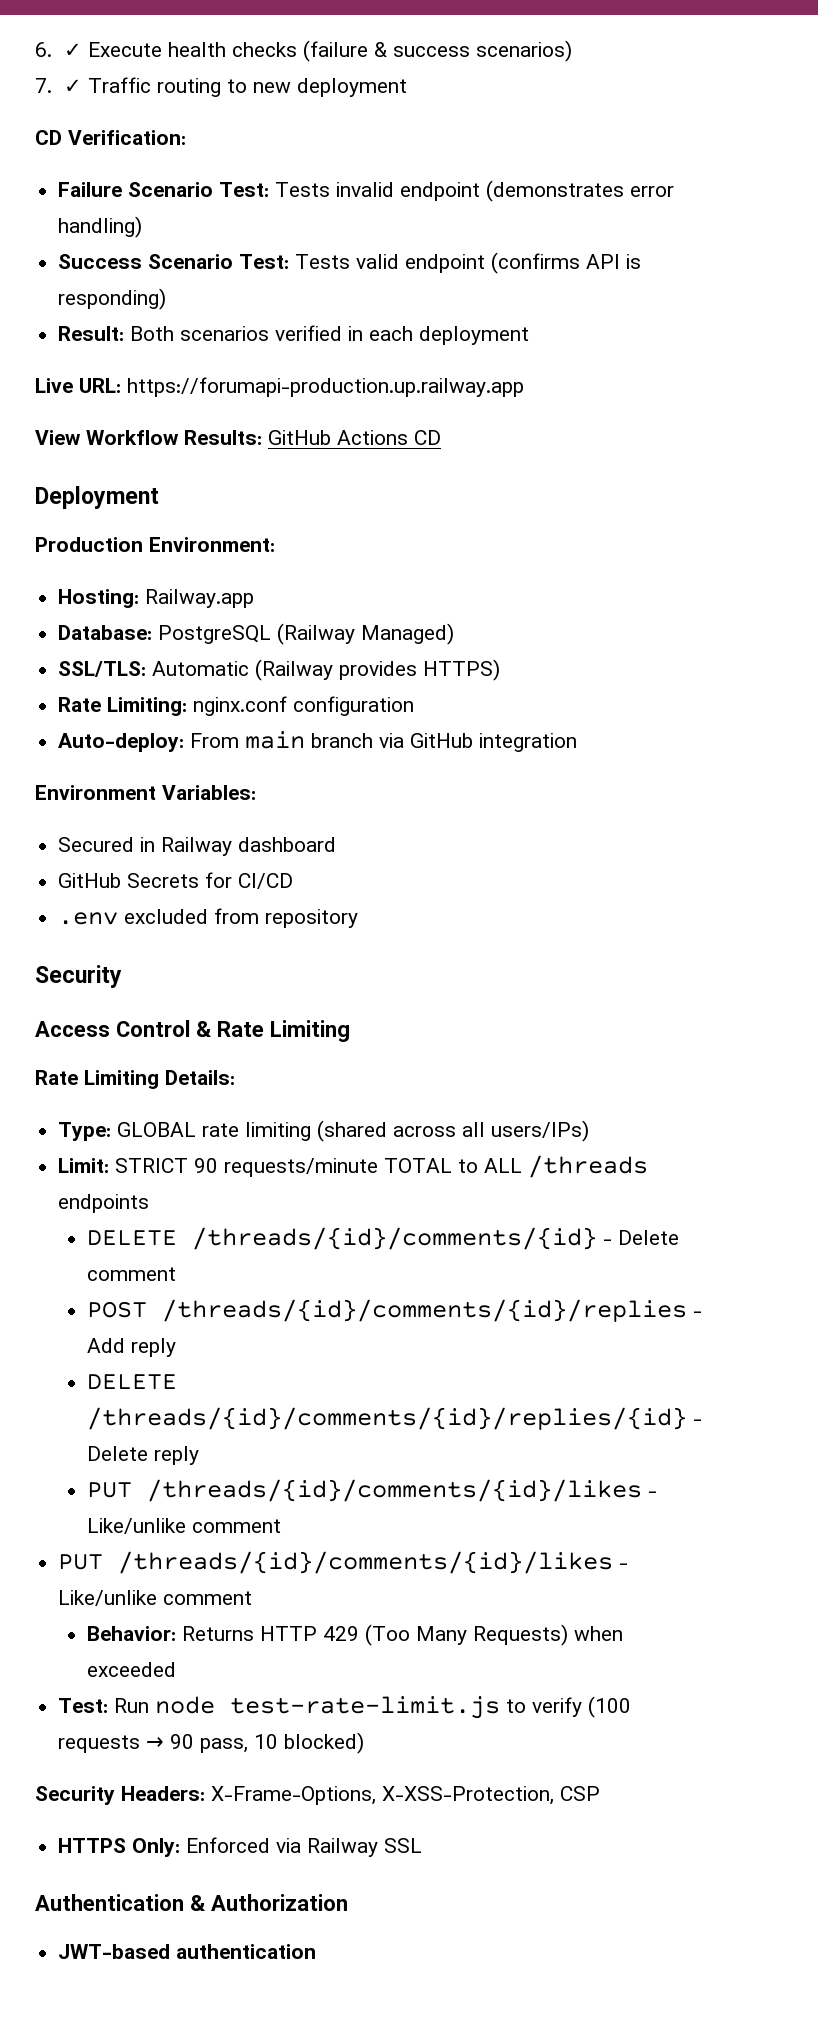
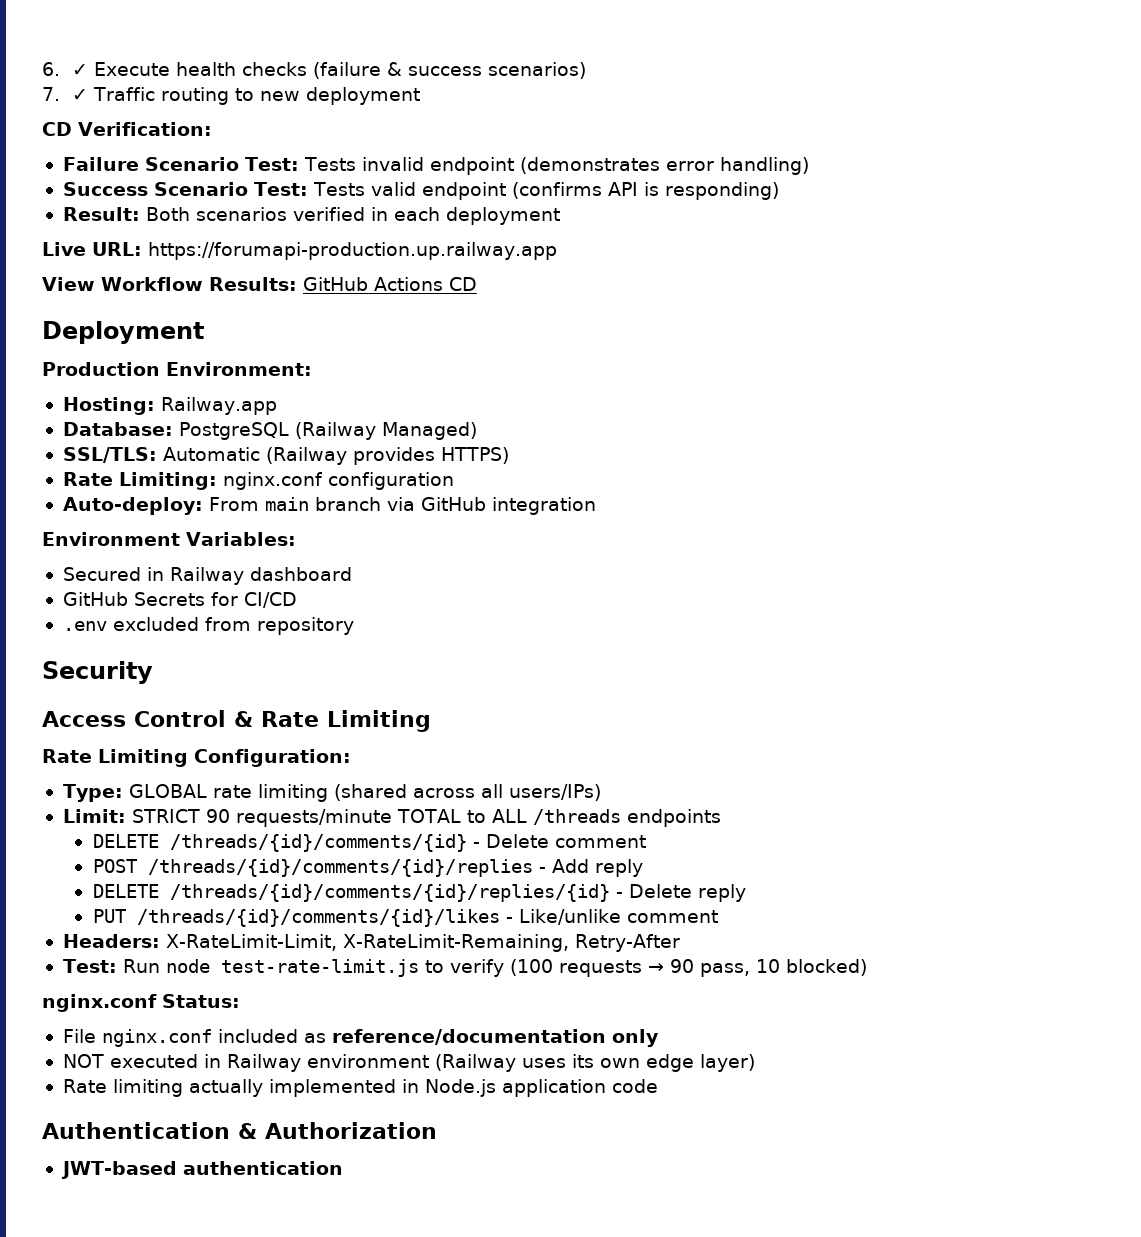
- Rate Limiting Details:
+ Rate Limiting Configuration:
  DELETE /threads/{id}/comments/{id}/replies/{id} - Delete reply
  PUT /threads/{id}/comments/{id}/likes - Like/unlike comment
- PUT /threads/{id}/comments/{id}/likes - Like/unlike comment
- Behavior: Returns HTTP 429 (Too Many Requests) when exceeded
+ Headers: X-RateLimit-Limit, X-RateLimit-Remaining, Retry-After
- Security Headers: X-Frame-Options, X-XSS-Protection, CSP
- HTTPS Only: Enforced via Railway SSL
+ nginx.conf Status:
+ File nginx.conf included as reference/documentation only
+ NOT executed in Railway environment (Railway uses its own edge layer)
+ Rate limiting actually implemented in Node.js application code

